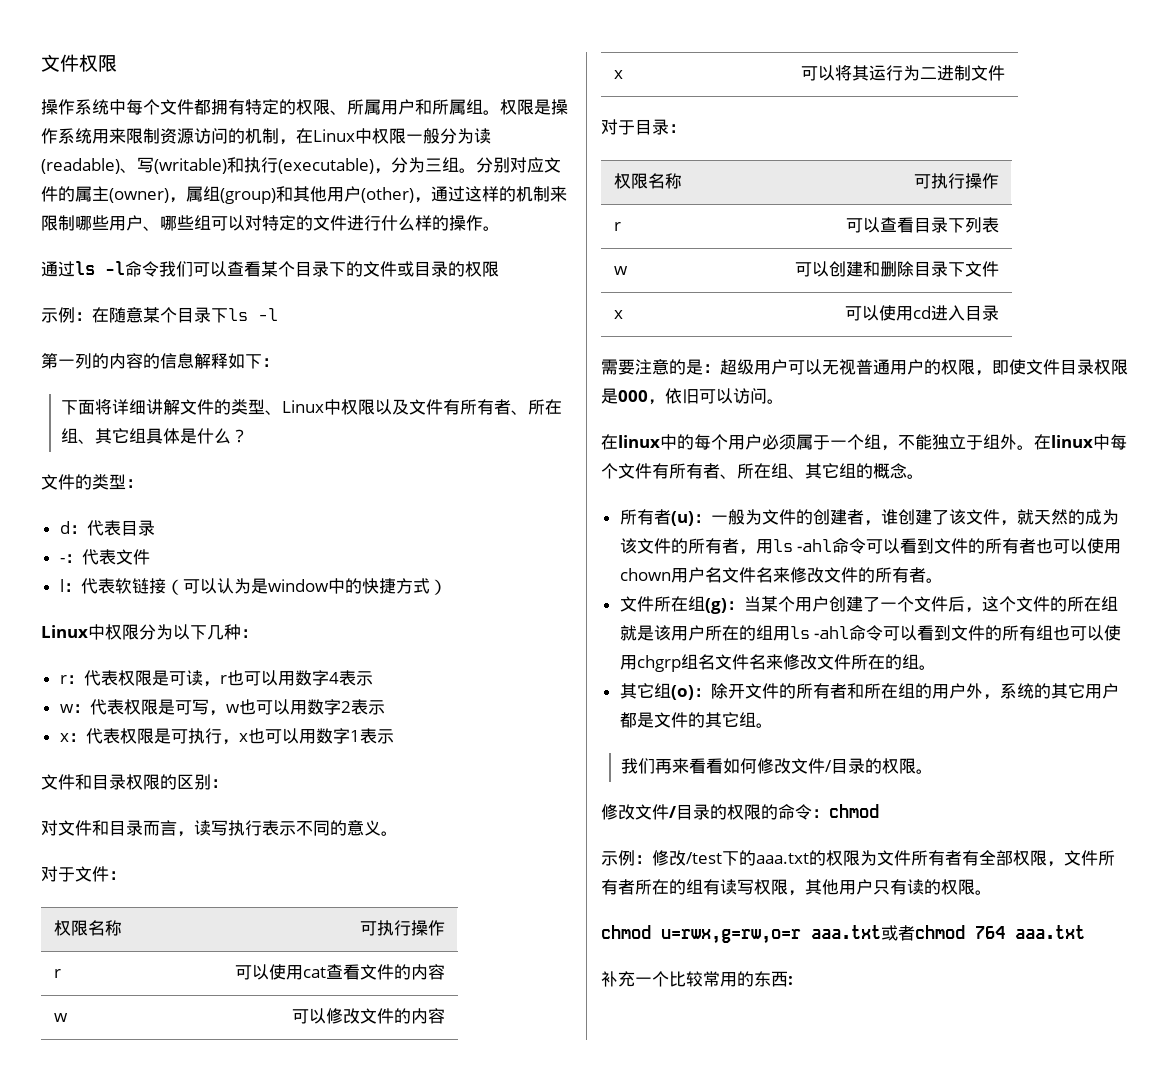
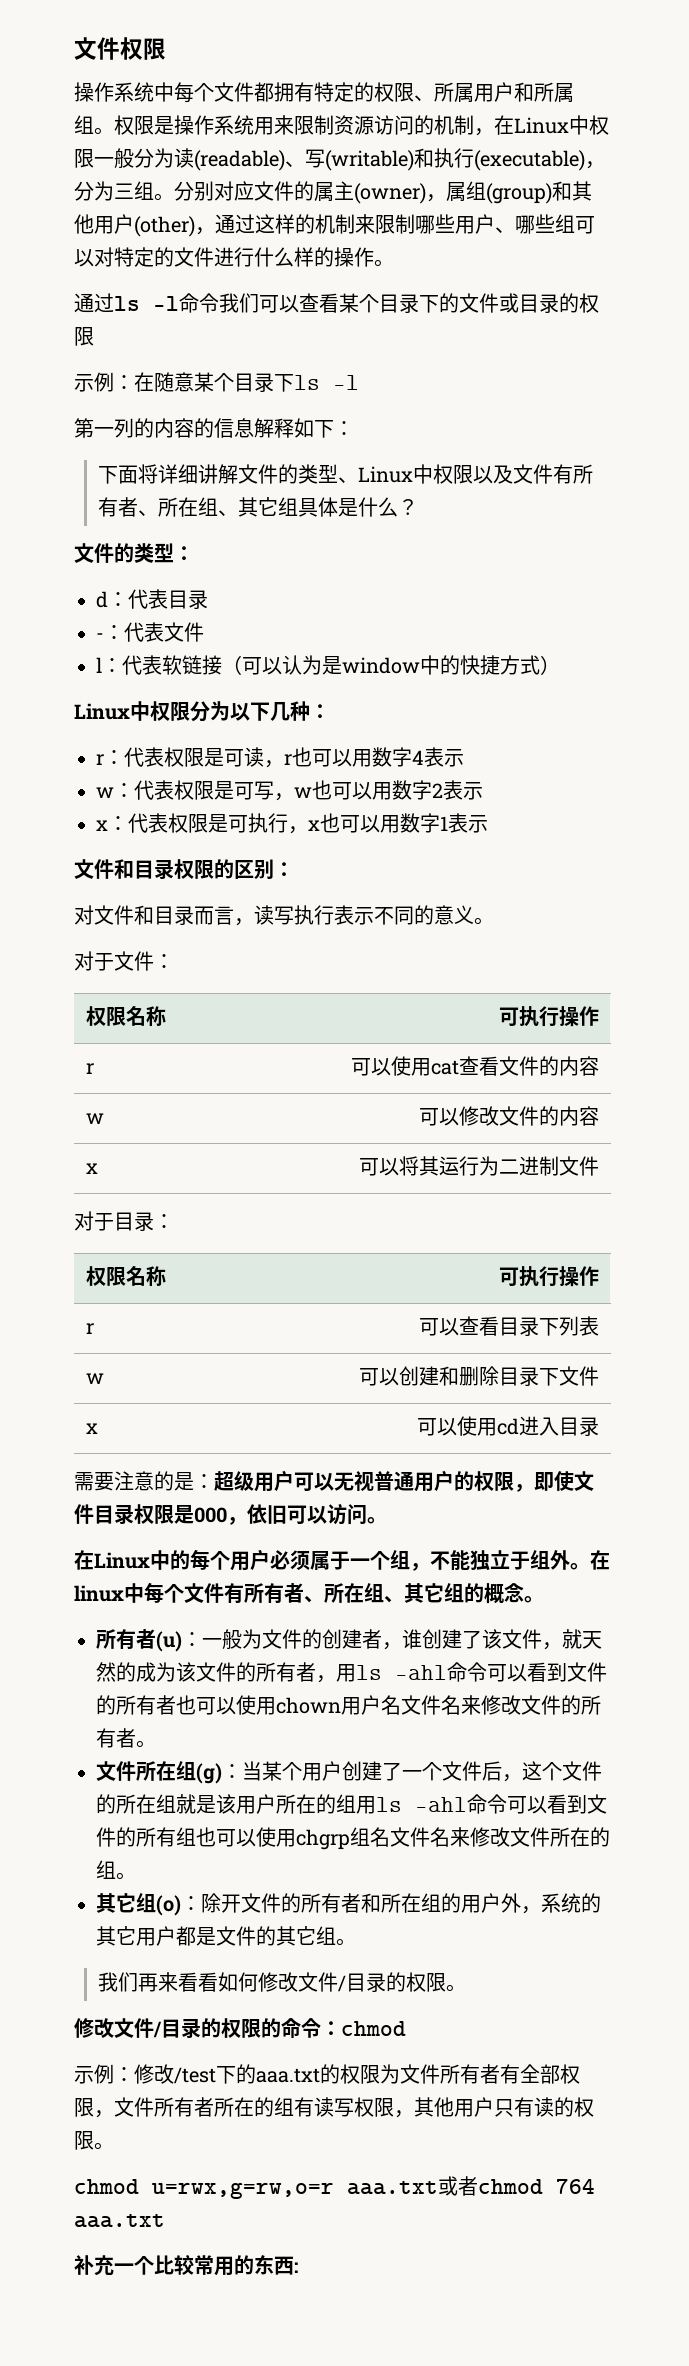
- 在linux中的每个用户必须属于一个组，不能独立于组外。
+ 在Linux中的每个用户必须属于一个组，不能独立于组外。

